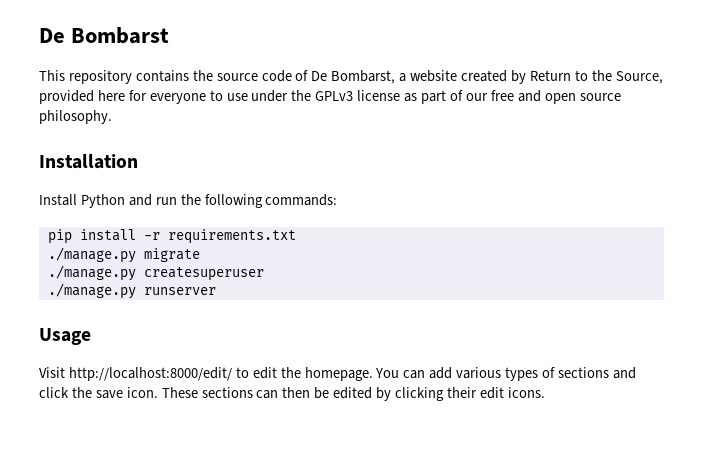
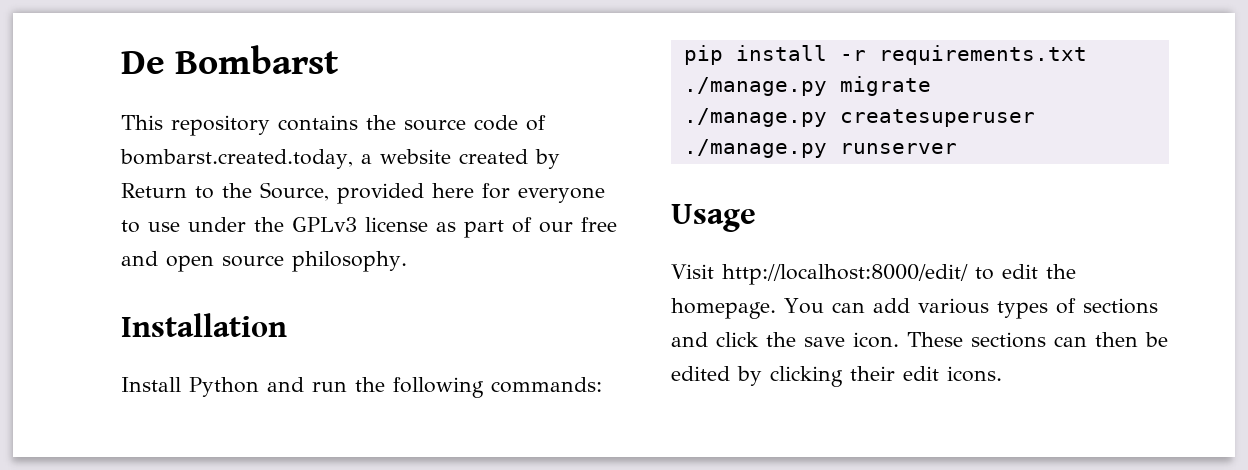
- This repository contains the source code of De Bombarst, a website created by Return to the Source, provided here for everyone to use under the GPLv3 license as part of our free and open source philosophy.
+ This repository contains the source code of bombarst.created.today, a website created by Return to the Source, provided here for everyone to use under the GPLv3 license as part of our free and open source philosophy.

